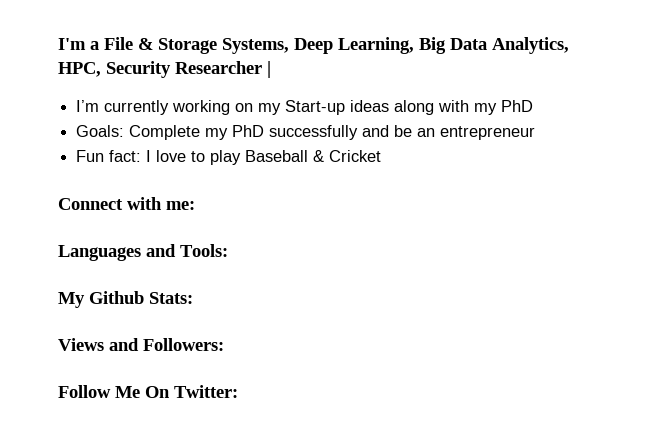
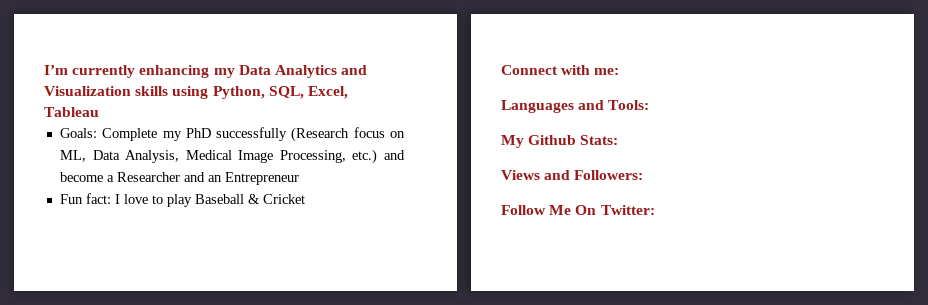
- I'm a File & Storage Systems, Deep Learning, Big Data Analytics, HPC, Security Researcher |
- I’m currently working on my Start-up ideas along with my PhD
+ I’m currently enhancing my Data Analytics and Visualization skills using Python, SQL, Excel, Tableau
- Goals: Complete my PhD successfully and be an entrepreneur
+ Goals: Complete my PhD successfully (Research focus on ML, Data Analysis, Medical Image Processing, etc.) and become a Researcher and an Entrepreneur

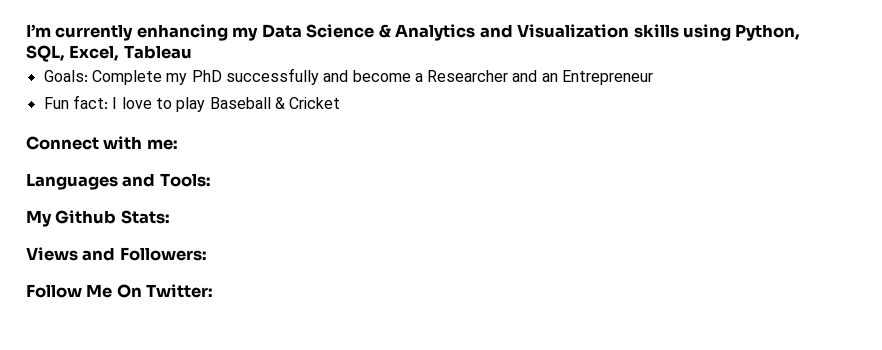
- I’m currently enhancing my Data Analytics and Visualization skills using Python, SQL, Excel, Tableau
+ I’m currently enhancing my Data Science & Analytics and Visualization skills using Python, SQL, Excel, Tableau
- Goals: Complete my PhD successfully (Research focus on ML, Data Analysis, Medical Image Processing, etc.) and become a Researcher and an Entrepreneur
+ Goals: Complete my PhD successfully and become a Researcher and an Entrepreneur

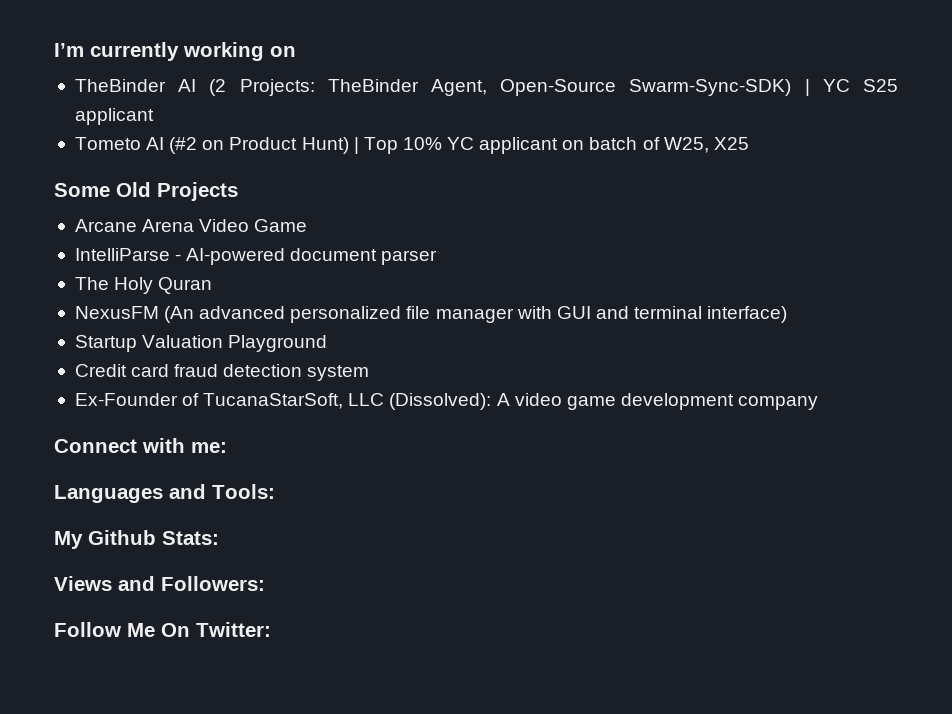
- I’m currently enhancing my Data Science & Analytics and Visualization skills using Python, SQL, Excel, Tableau
- Goals: Complete my PhD successfully and become a Researcher and an Entrepreneur
- Fun fact: I love to play Baseball & Cricket
+ I’m currently working on
+ TheBinder AI (2 Projects: TheBinder Agent, Open-Source Swarm-Sync-SDK) | YC S25 applicant
+ Tometo AI (#2 on Product Hunt) | Top 10% YC applicant on batch of W25, X25
+ Some Old Projects
+ Arcane Arena Video Game
+ IntelliParse - AI-powered document parser
+ The Holy Quran
+ NexusFM (An advanced personalized file manager with GUI and terminal interface)
+ Startup Valuation Playground
+ Credit card fraud detection system
+ Ex-Founder of TucanaStarSoft, LLC (Dissolved): A video game development company

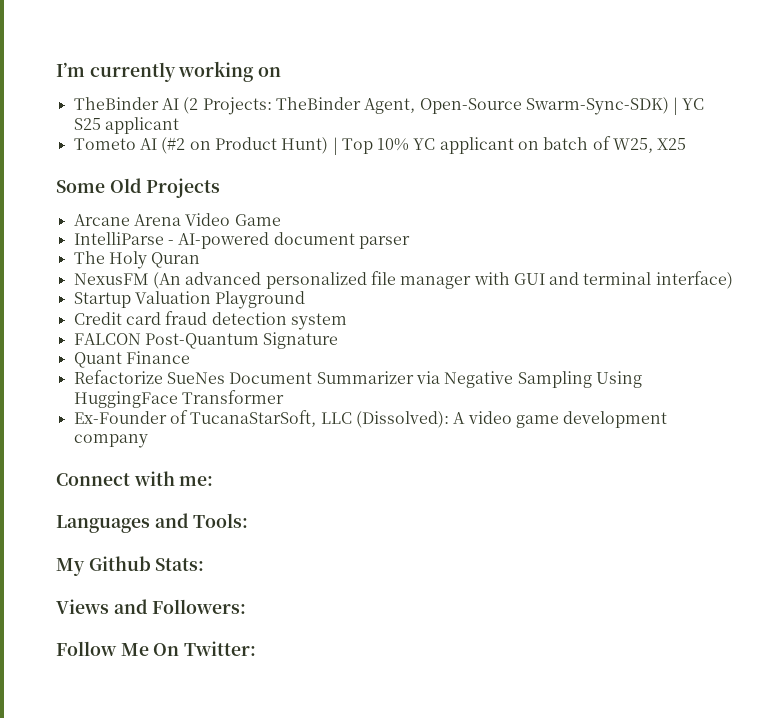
+ FALCON Post-Quantum Signature
+ Quant Finance
+ Refactorize SueNes Document Summarizer via Negative Sampling Using HuggingFace Transformer

